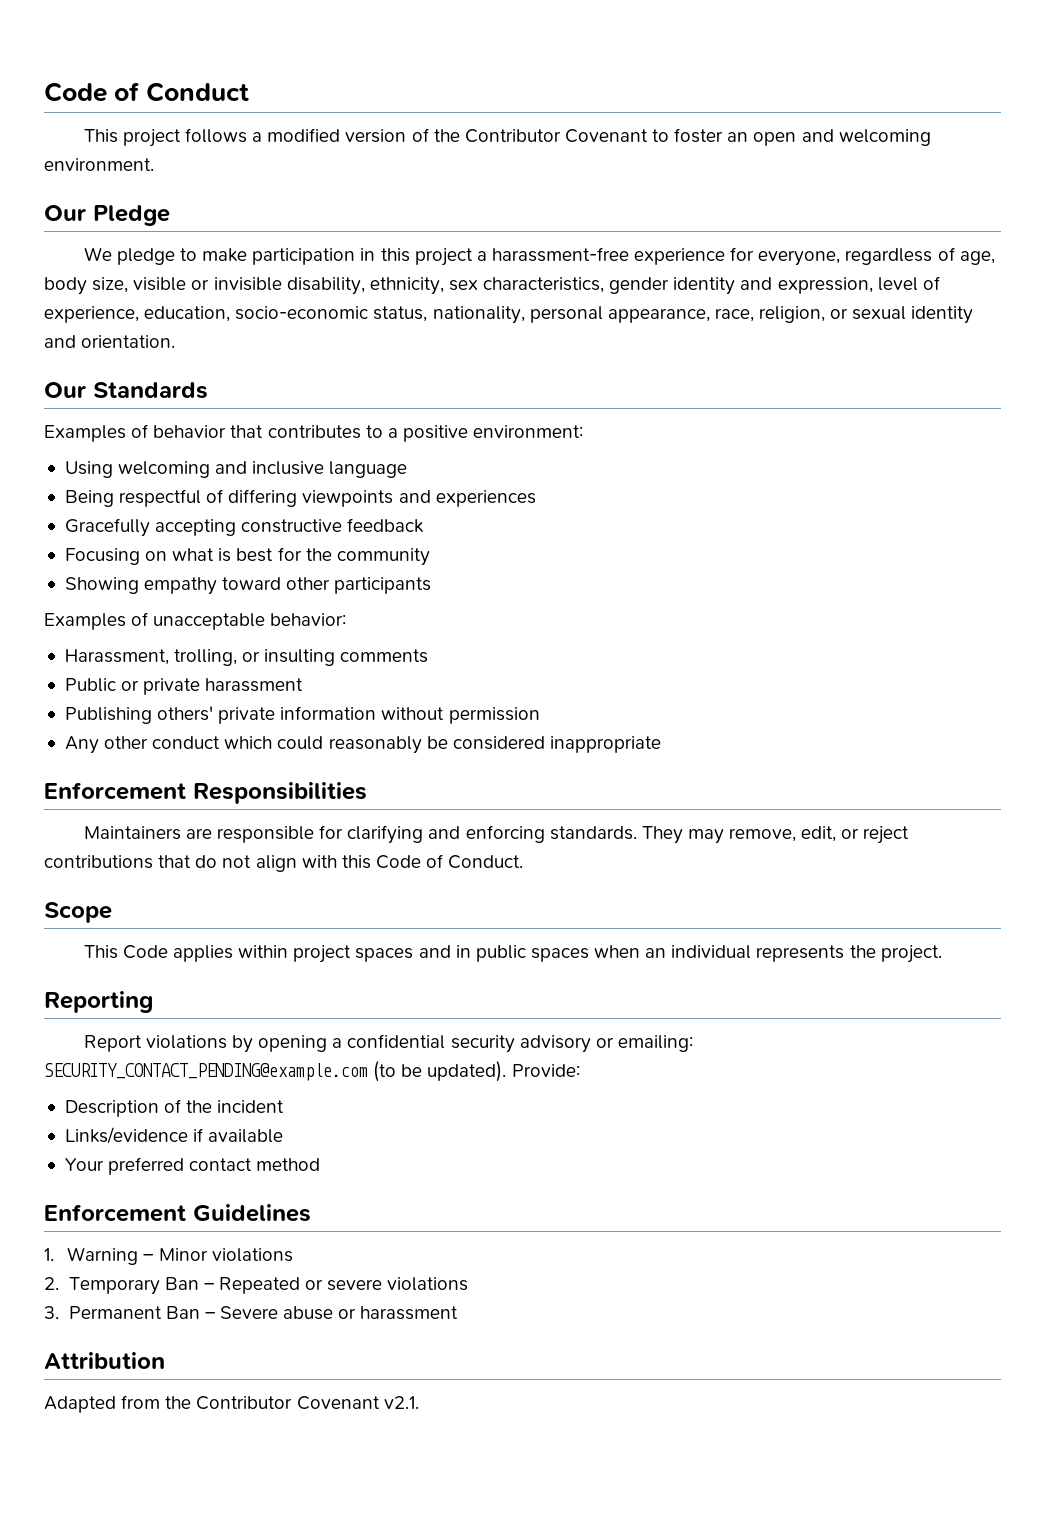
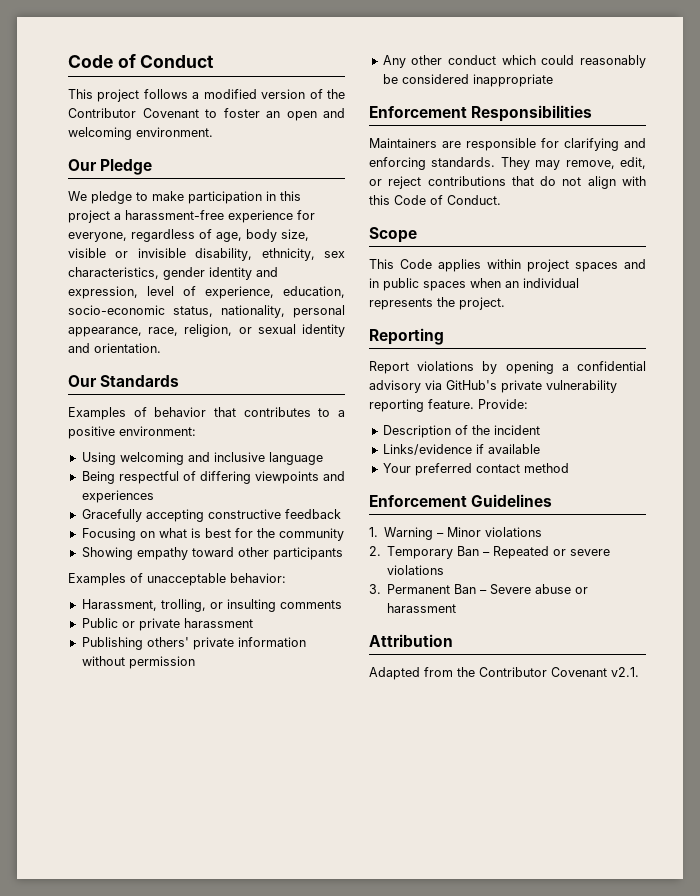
- Report violations by opening a confidential security advisory or emailing: SECURITY_CONTACT_PENDING@example.com (to be updated).
+ Report violations by opening a confidential advisory via GitHub's private vulnerability reporting feature.

